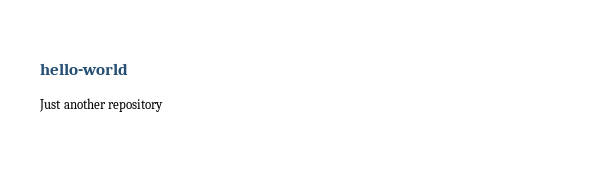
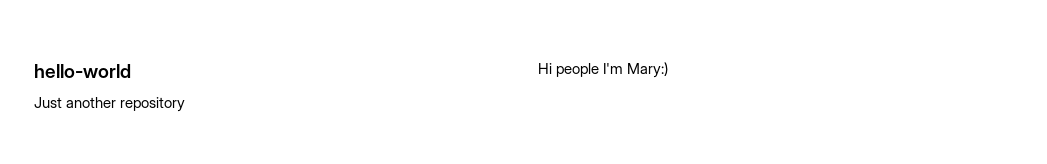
+ Hi people I'm Mary:)

